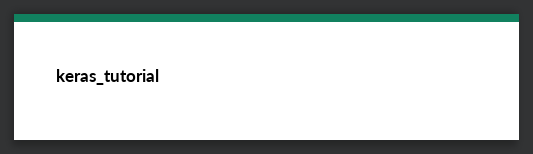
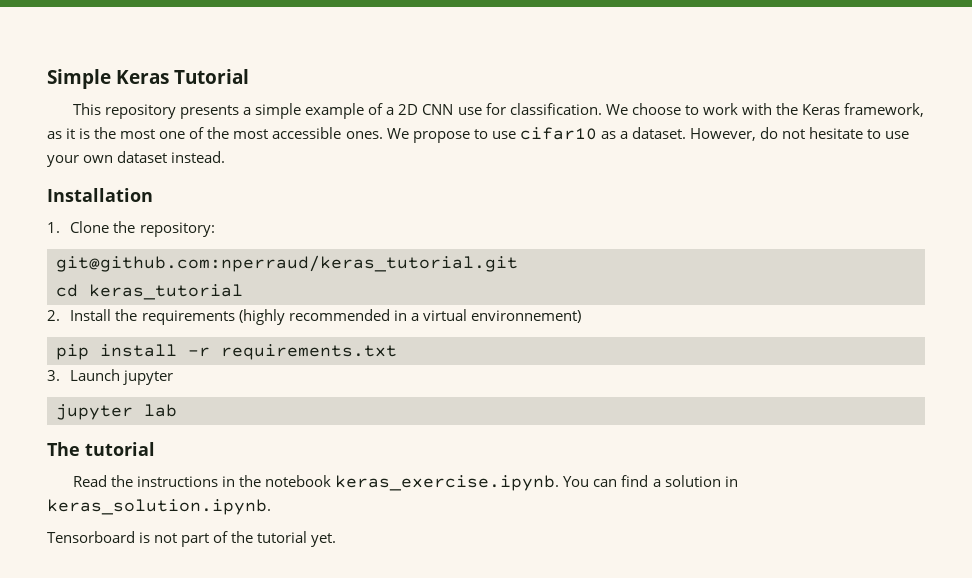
- keras_tutorial
+ Simple Keras Tutorial
+ This repository presents a simple example of a 2D CNN use for classification. We choose to work with the Keras framework, as it is the most one of the most accessible ones. We propose to use cifar10 as a dataset. However, do not hesitate to use your own dataset instead.
+ Installation
+ 1. Clone the repository:
+ git@github.com:nperraud/keras_tutorial.git
+ cd keras_tutorial
+ 2. Install the requirements (highly recommended in a virtual environnement)
+ pip install -r requirements.txt
+ 3. Launch jupyter
+ jupyter lab
+ The tutorial
+ Read the instructions in the notebook keras_exercise.ipynb. You can find a solution in keras_solution.ipynb.
+ Tensorboard is not part of the tutorial yet.

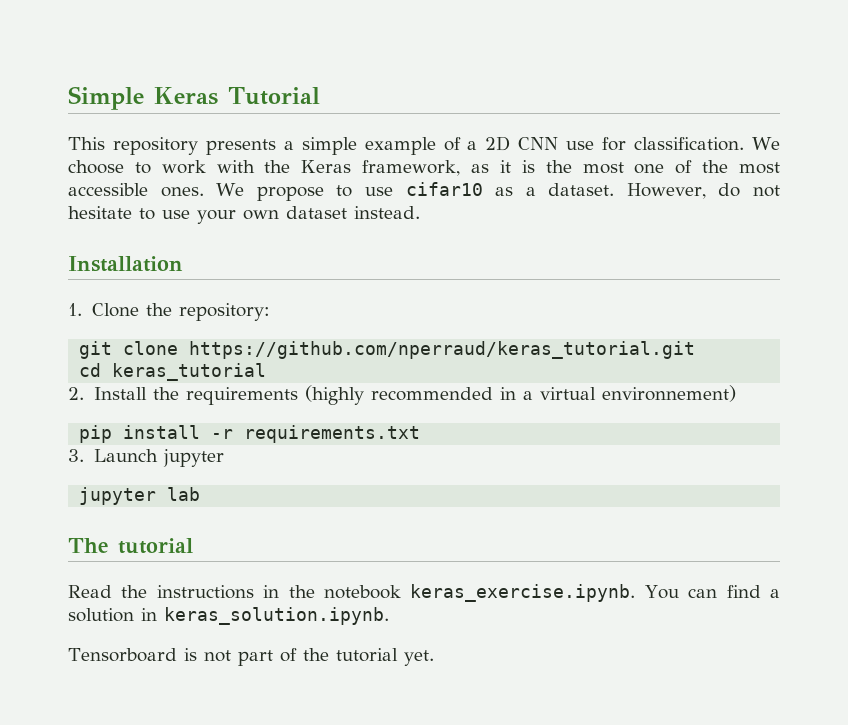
- git@github.com:nperraud/keras_tutorial.git
+ git clone https://github.com/nperraud/keras_tutorial.git

